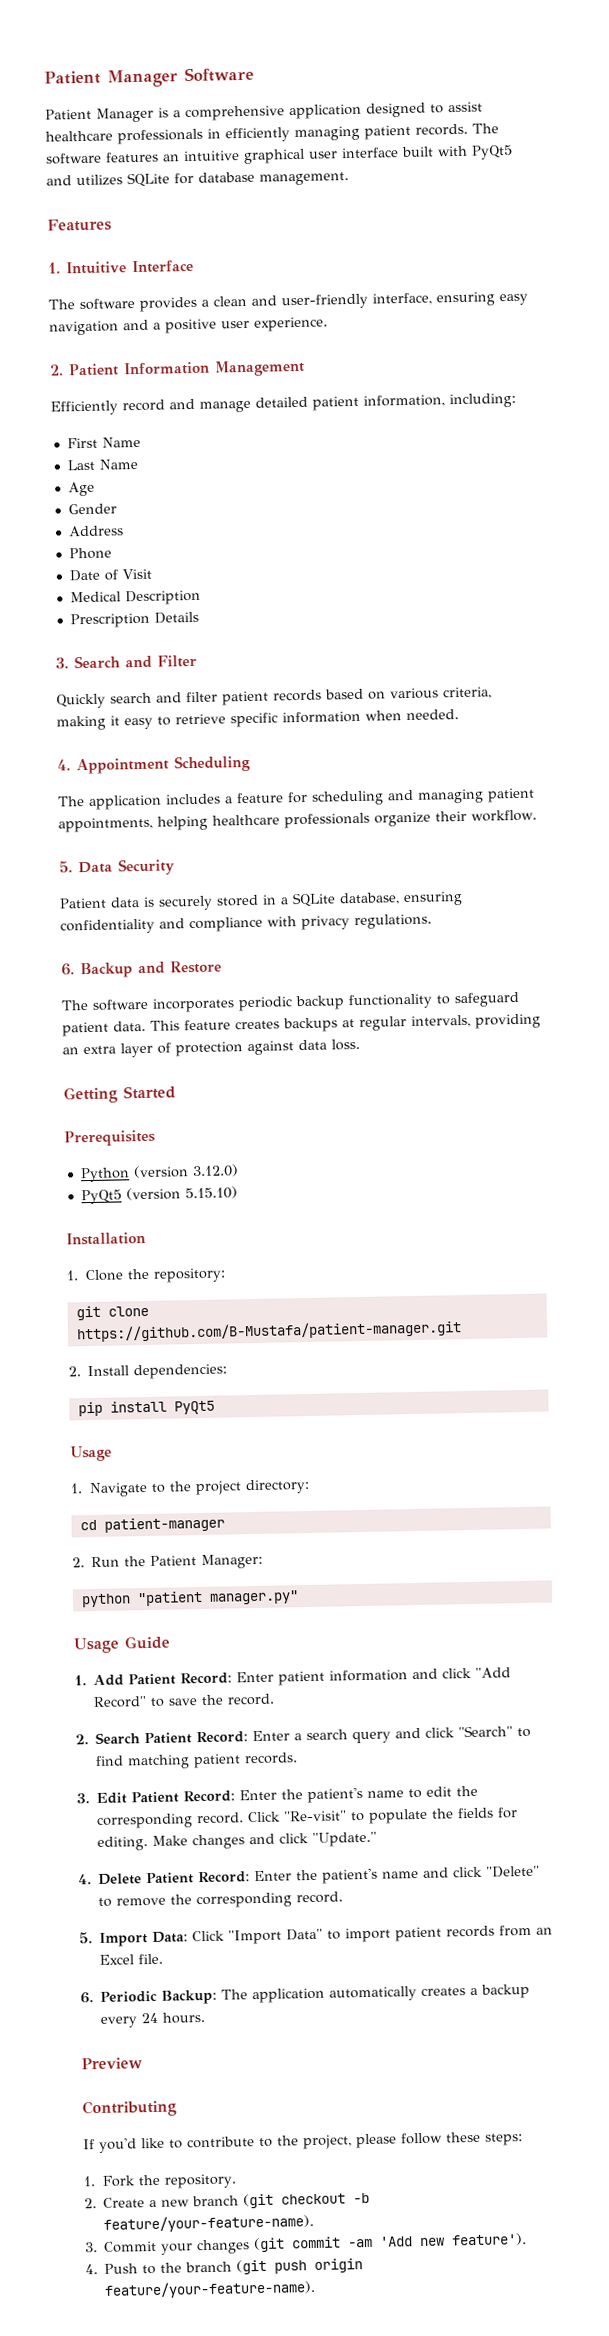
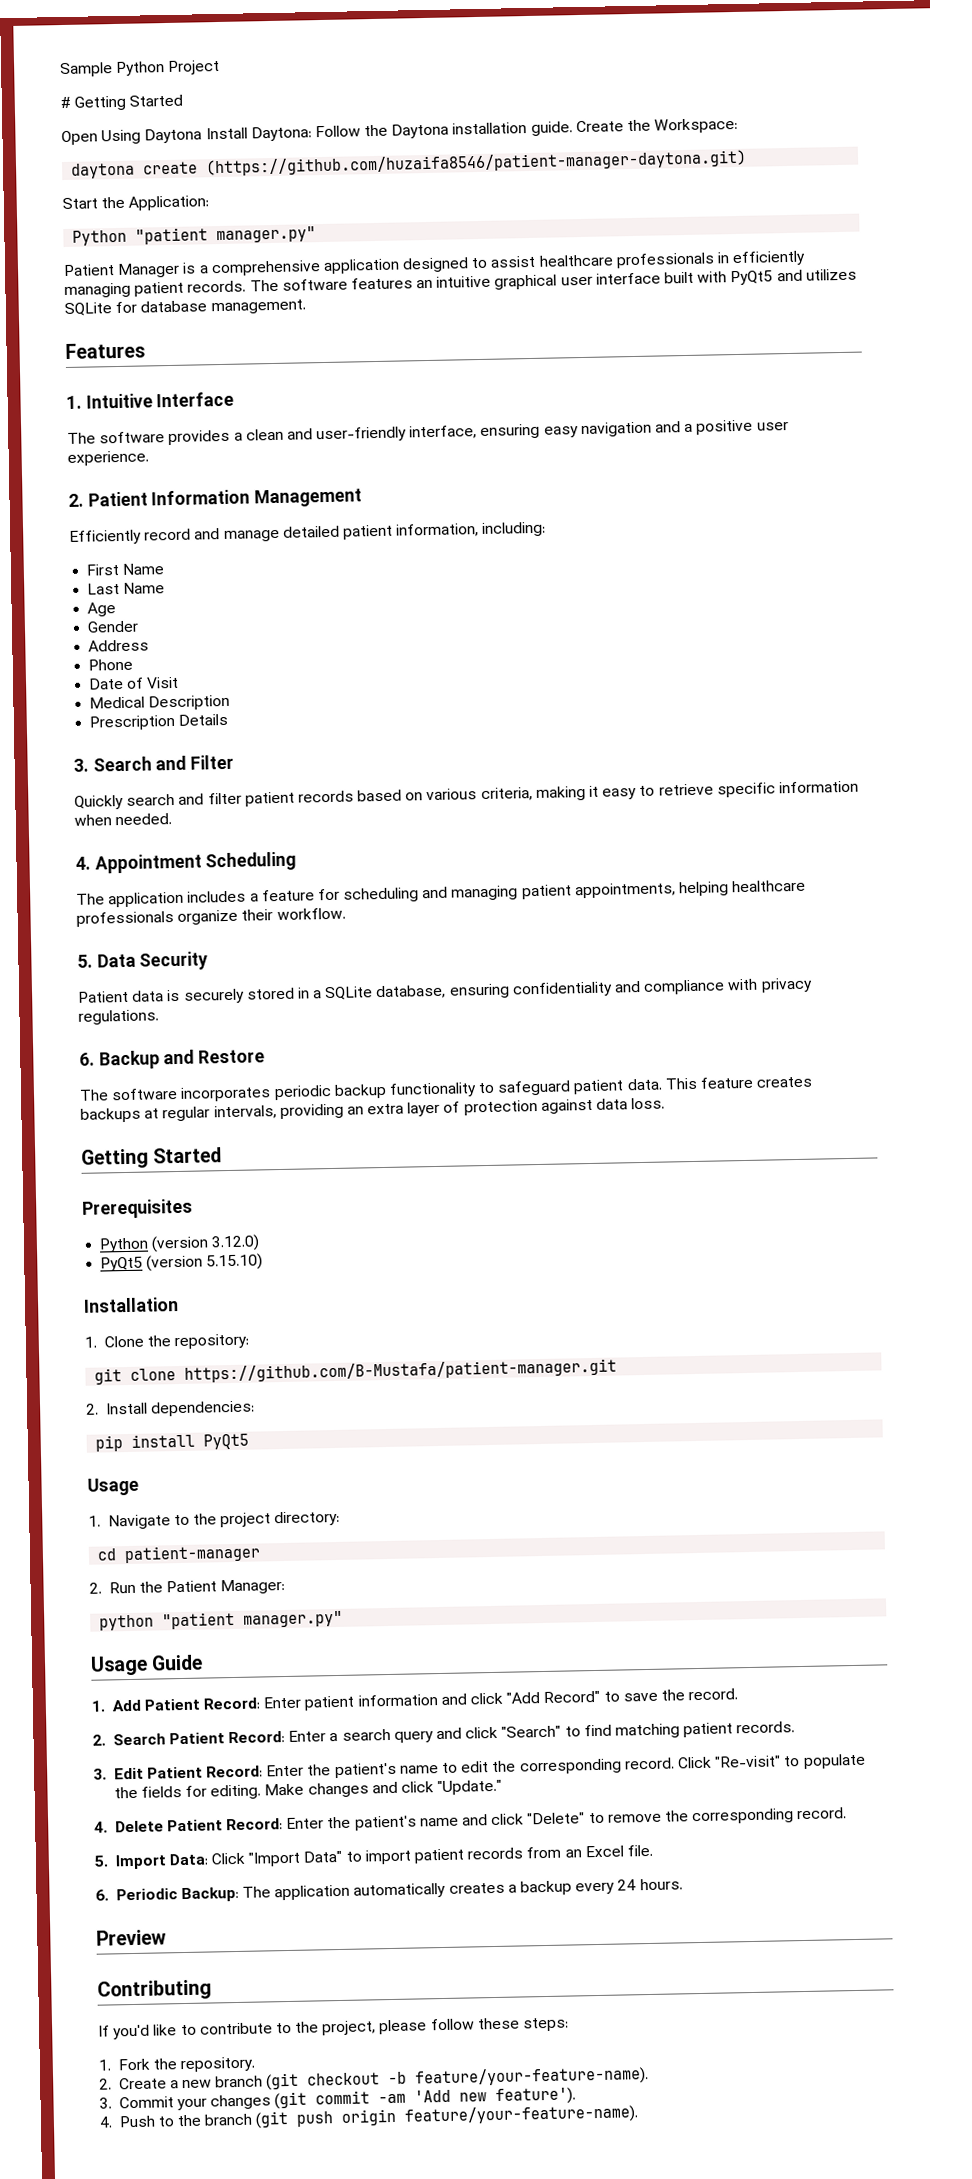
- Patient Manager Software
+ Sample Python Project
+ # Getting Started
+ Open Using Daytona Install Daytona: Follow the Daytona installation guide. Create the Workspace:
+ daytona create (https://github.com/huzaifa8546/patient-manager-daytona.git)
+ Start the Application:
+ Python "patient manager.py"

